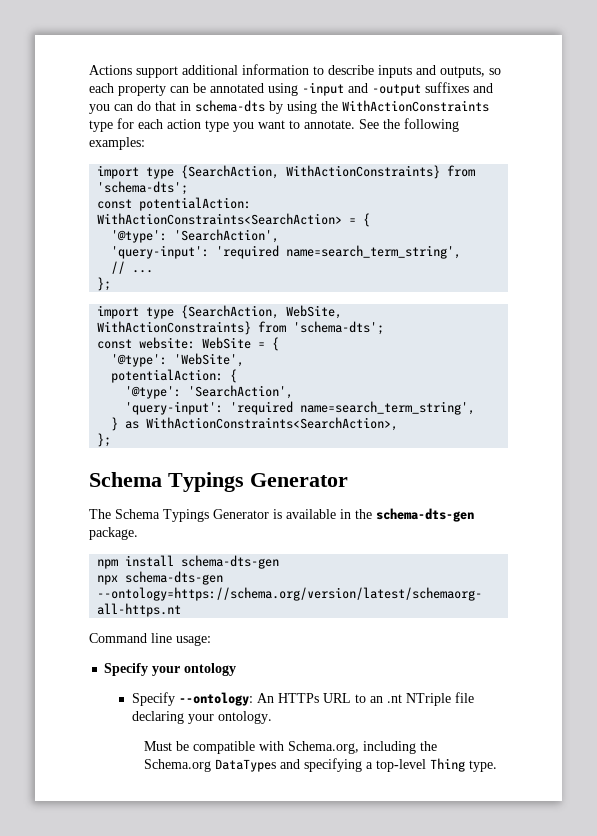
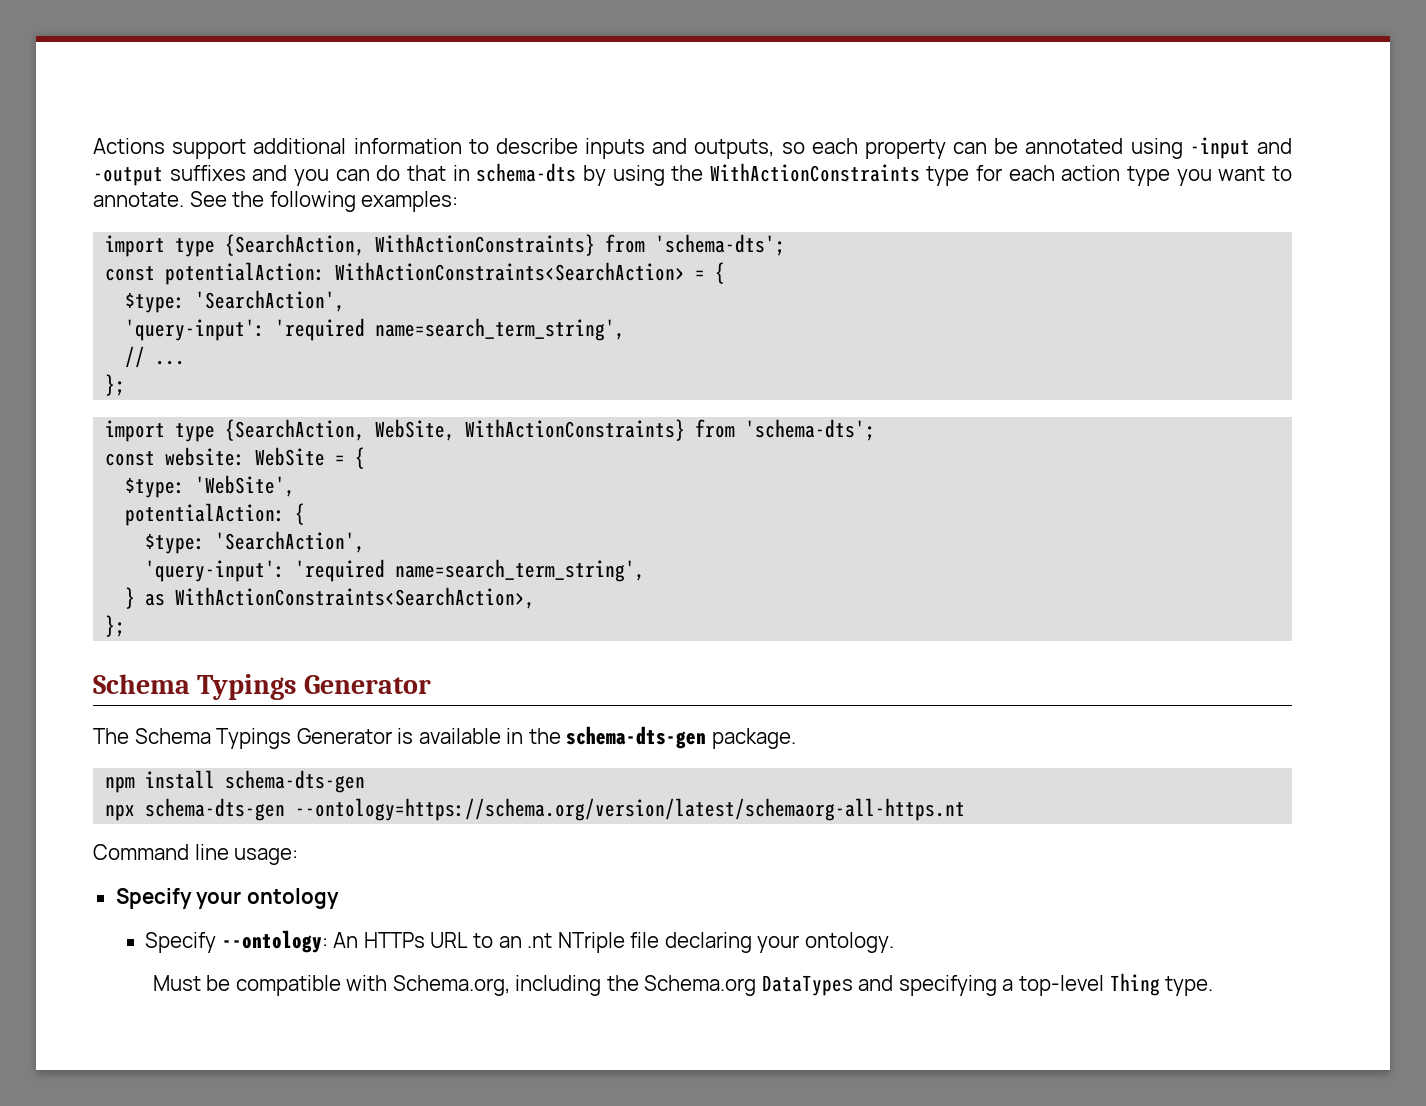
  const potentialAction: WithActionConstraints<SearchAction> = {
- '@type': 'SearchAction',
+ $type: 'SearchAction',
- '@type': 'WebSite',
+ $type: 'WebSite',
  potentialAction: {
- '@type': 'SearchAction',
+ $type: 'SearchAction',

